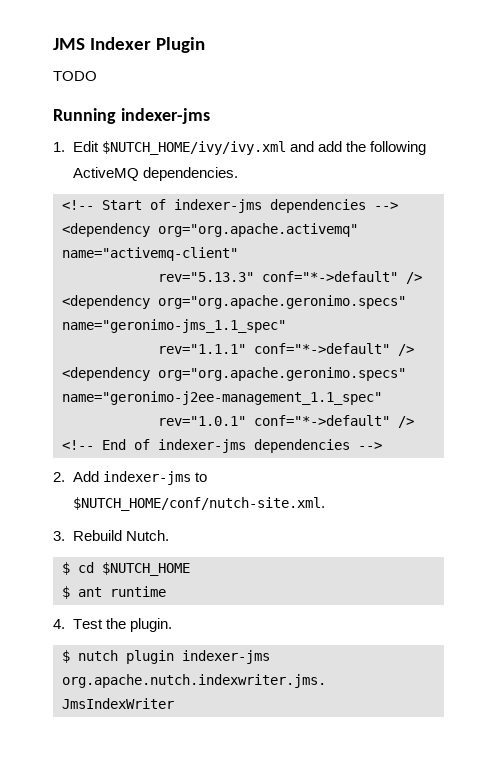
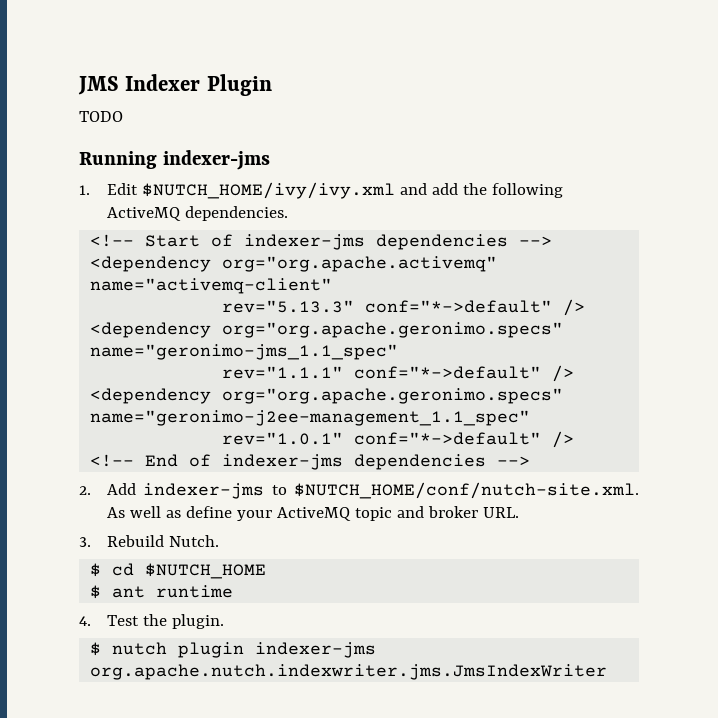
- 2. Add indexer-jms to $NUTCH_HOME/conf/nutch-site.xml.
+ 2. Add indexer-jms to $NUTCH_HOME/conf/nutch-site.xml. As well as define your ActiveMQ topic and broker URL.

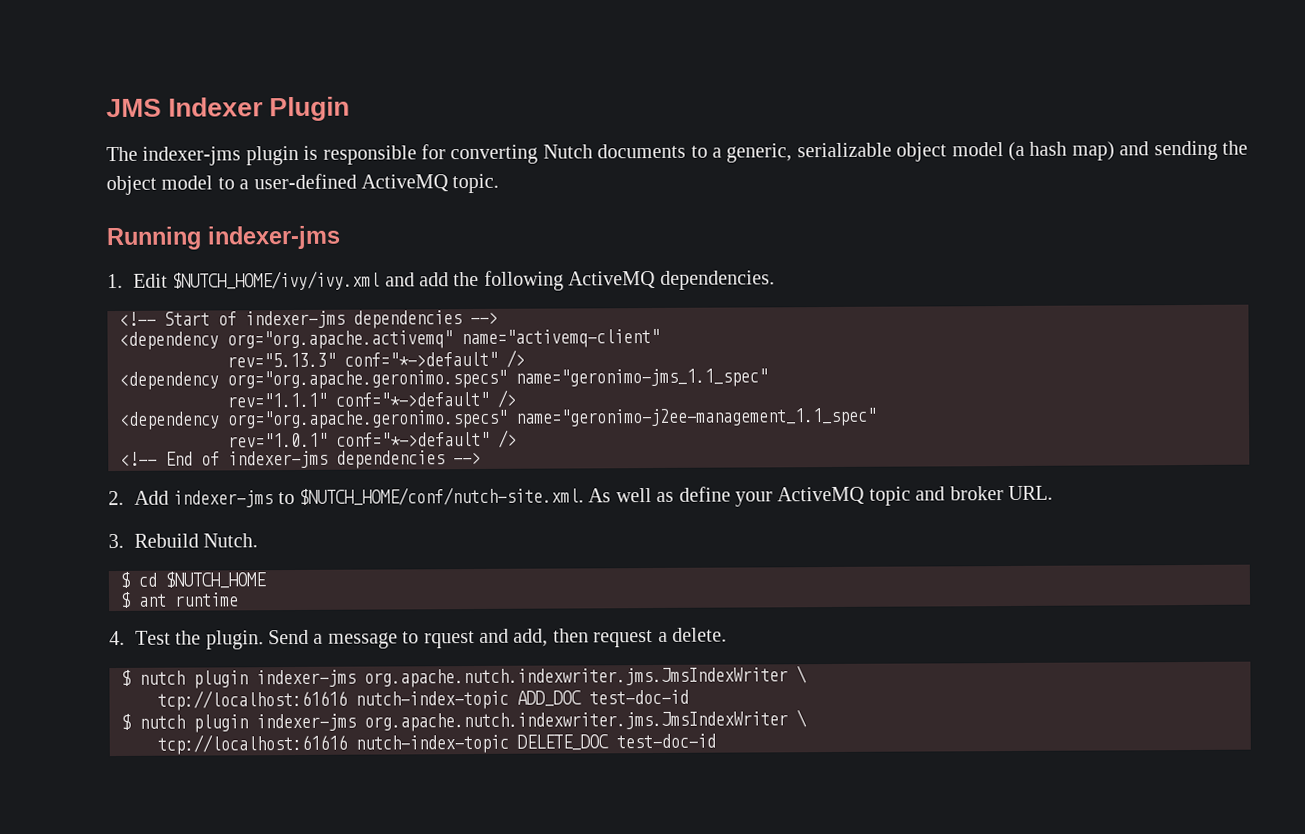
- TODO
+ The indexer-jms plugin is responsible for converting Nutch documents to a generic, serializable object model (a hash map) and sending the object model to a user-defined ActiveMQ topic.
- 4. Test the plugin.
- $ nutch plugin indexer-jms org.apache.nutch.indexwriter.jms.JmsIndexWriter
+ 4. Test the plugin. Send a message to rquest and add, then request a delete.
+ $ nutch plugin indexer-jms org.apache.nutch.indexwriter.jms.JmsIndexWriter \
+ tcp://localhost:61616 nutch-index-topic ADD_DOC test-doc-id
+ $ nutch plugin indexer-jms org.apache.nutch.indexwriter.jms.JmsIndexWriter \
+ tcp://localhost:61616 nutch-index-topic DELETE_DOC test-doc-id

